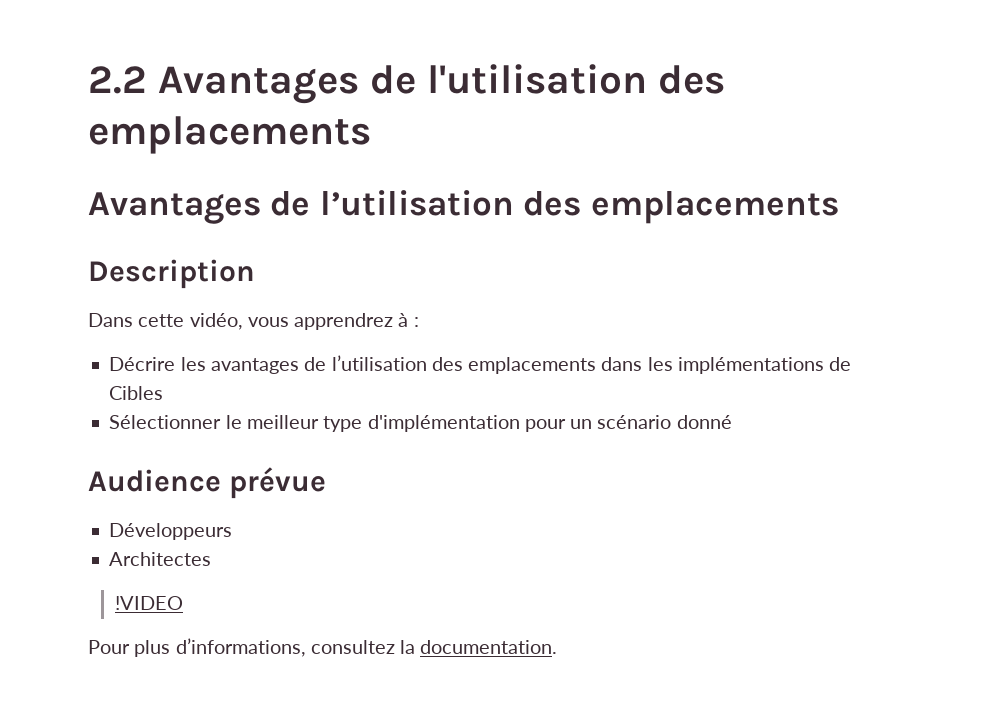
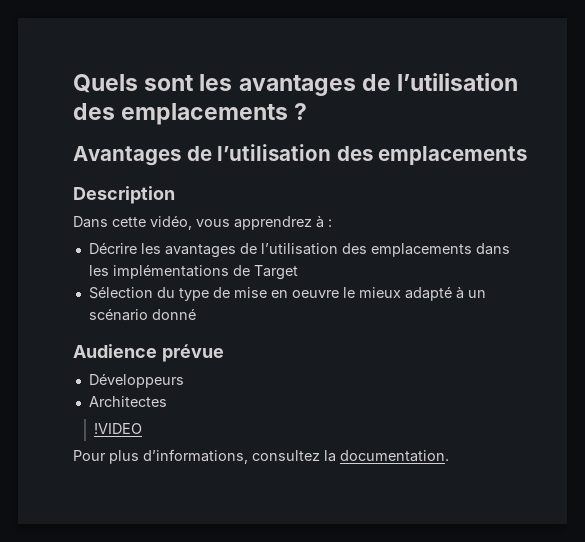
- 2.2 Avantages de l'utilisation des emplacements
+ Quels sont les avantages de l’utilisation des emplacements ?
- Décrire les avantages de l’utilisation des emplacements dans les implémentations de Cibles
- Sélectionner le meilleur type d'implémentation pour un scénario donné
+ Décrire les avantages de l’utilisation des emplacements dans les implémentations de Target
+ Sélection du type de mise en oeuvre le mieux adapté à un scénario donné

